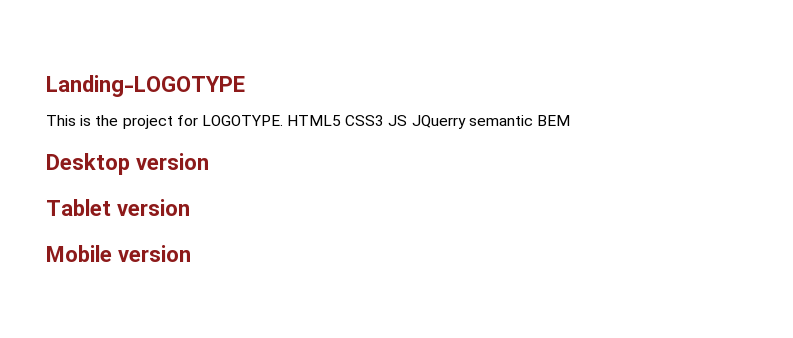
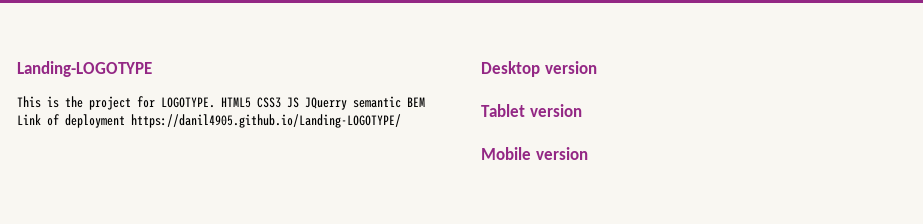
- HTML5 CSS3 JS JQuerry semantic BEM
+ HTML5 CSS3 JS JQuerry semantic BEM Link of deployment https://danil4905.github.io/Landing-LOGOTYPE/

